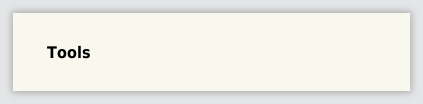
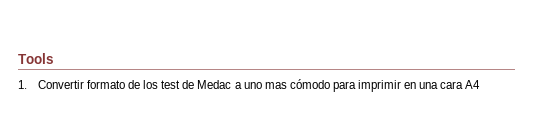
+ 1. Convertir formato de los test de Medac a uno mas cómodo para imprimir en una cara A4

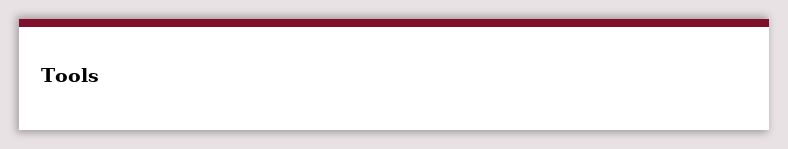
- 1. Convertir formato de los test de Medac a uno mas cómodo para imprimir en una cara A4

